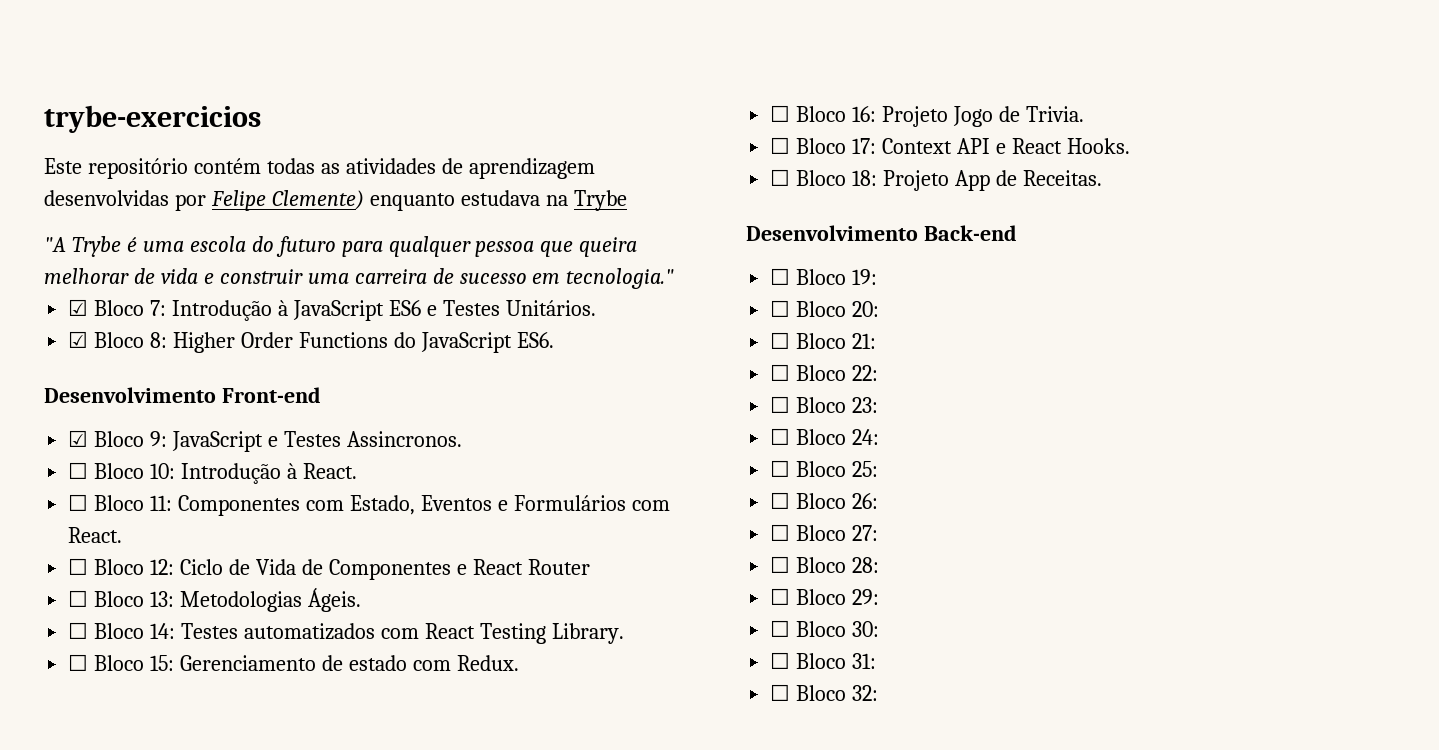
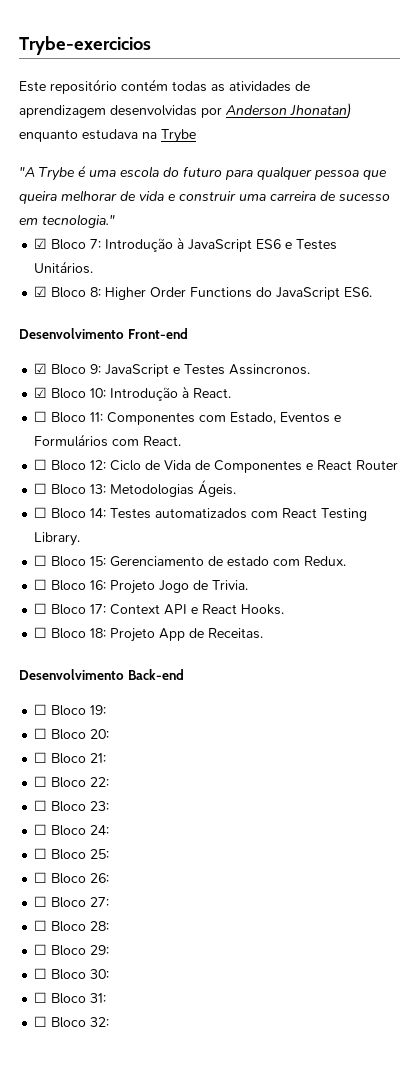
- trybe-exercicios
+ Trybe-exercicios
- Este repositório contém todas as atividades de aprendizagem desenvolvidas por Felipe Clemente) enquanto estudava na Trybe
+ Este repositório contém todas as atividades de aprendizagem desenvolvidas por Anderson Jhonatan) enquanto estudava na Trybe
- ☐ Bloco 10: Introdução à React.
+ ☑ Bloco 10: Introdução à React.

